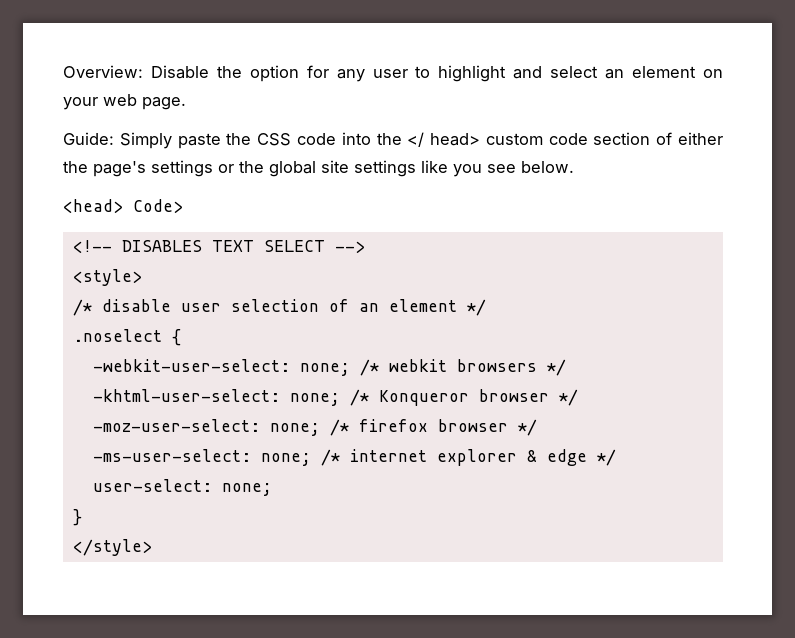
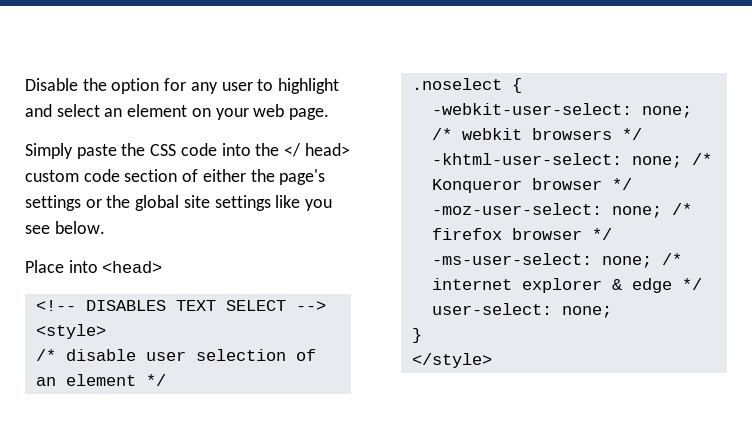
- Overview: Disable the option for any user to highlight and select an element on your web page.
+ Disable the option for any user to highlight and select an element on your web page.
- Guide: Simply paste the CSS code into the </ head> custom code section of either the page's settings or the global site settings like you see below.
+ Simply paste the CSS code into the </ head> custom code section of either the page's settings or the global site settings like you see below.
- <head> Code>
+ Place into <head>

